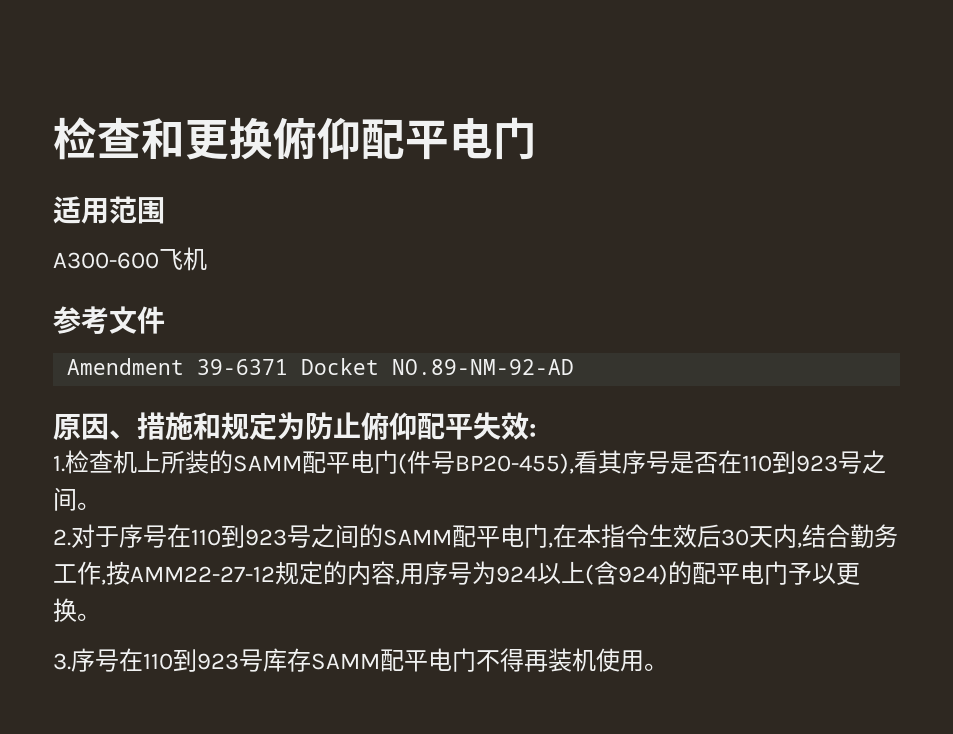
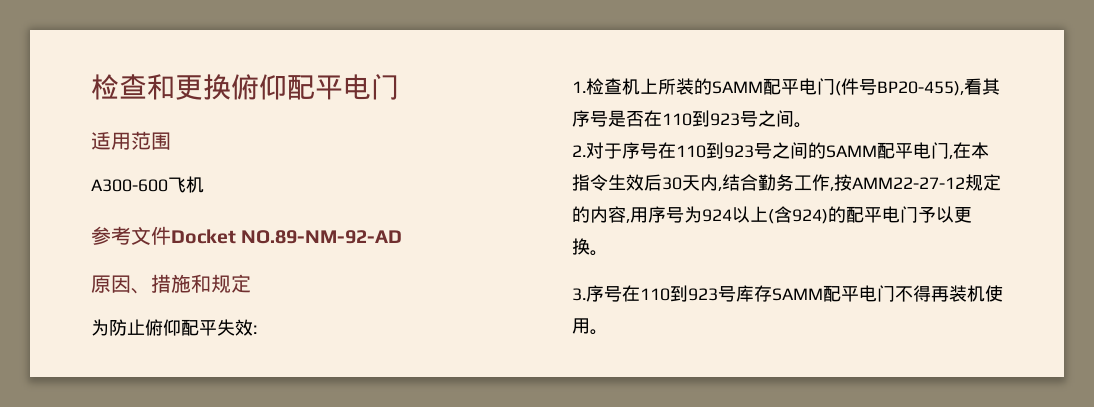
- 参考文件
- Amendment 39-6371 Docket NO.89-NM-92-AD
+ 参考文件Docket NO.89-NM-92-AD
- 原因、措施和规定为防止俯仰配平失效:
+ 原因、措施和规定
+ 为防止俯仰配平失效:

